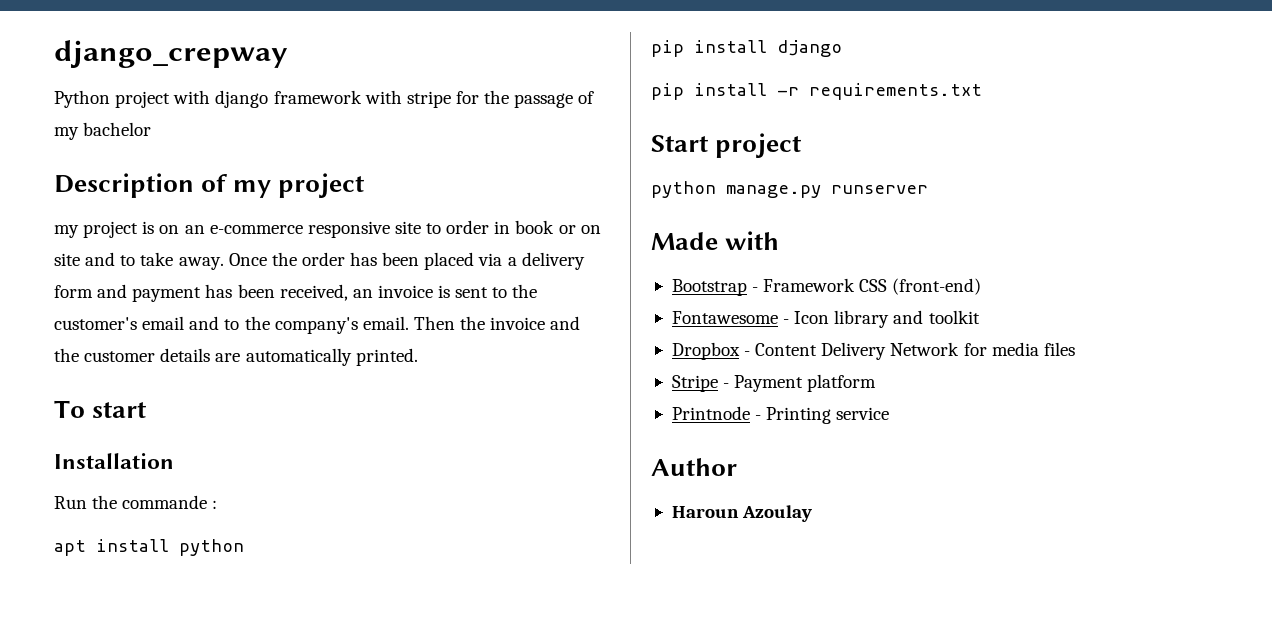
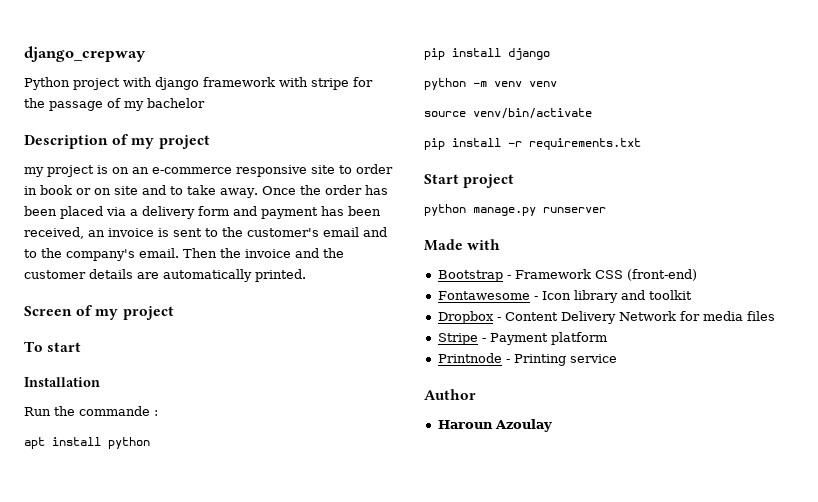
+ Screen of my project
+ python -m venv venv
+ source venv/bin/activate

